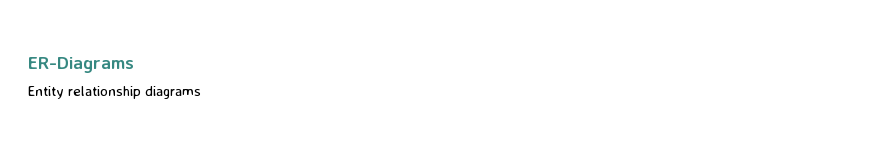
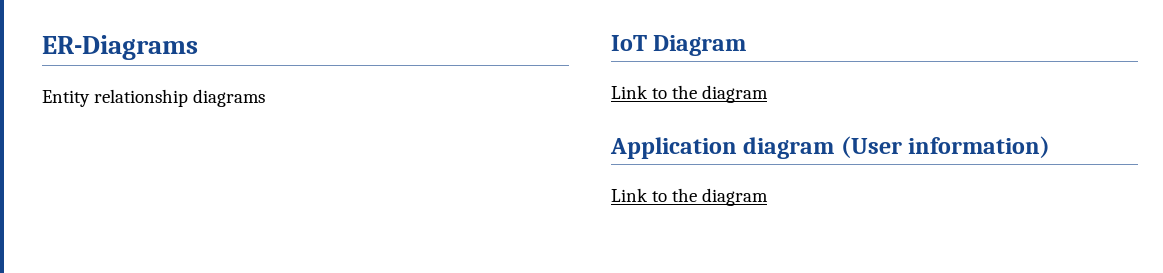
+ IoT Diagram
+ Link to the diagram
+ Application diagram (User information)
+ Link to the diagram

